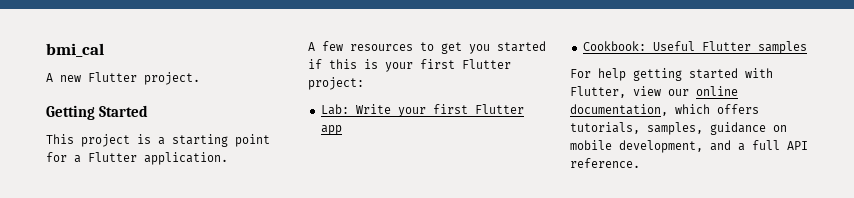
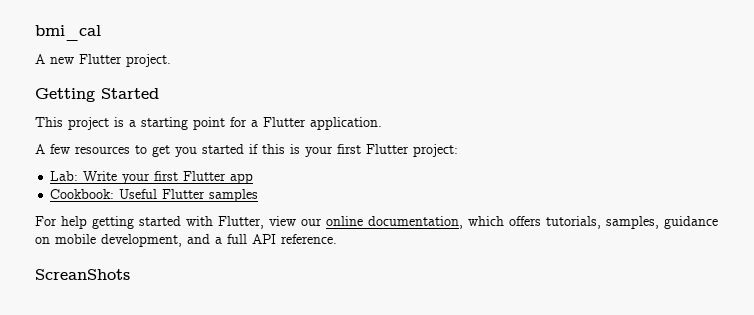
+ ScreanShots

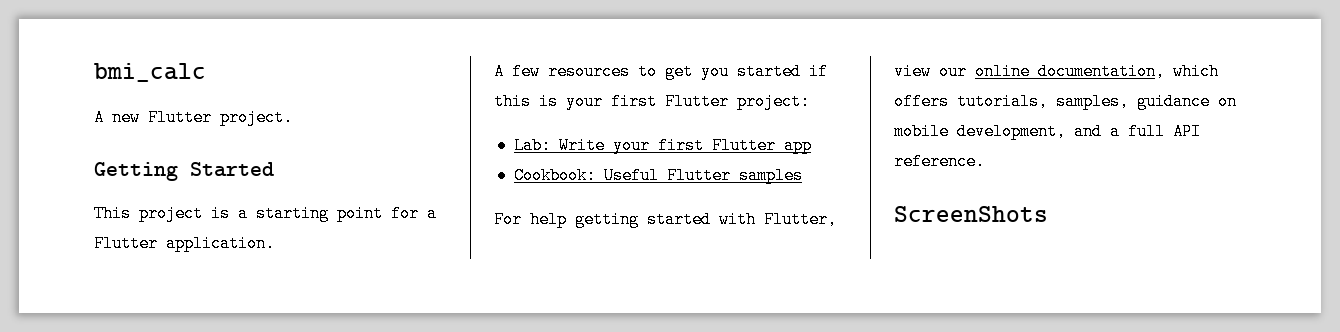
- bmi_cal
+ bmi_calc
- ScreanShots
+ ScreenShots

